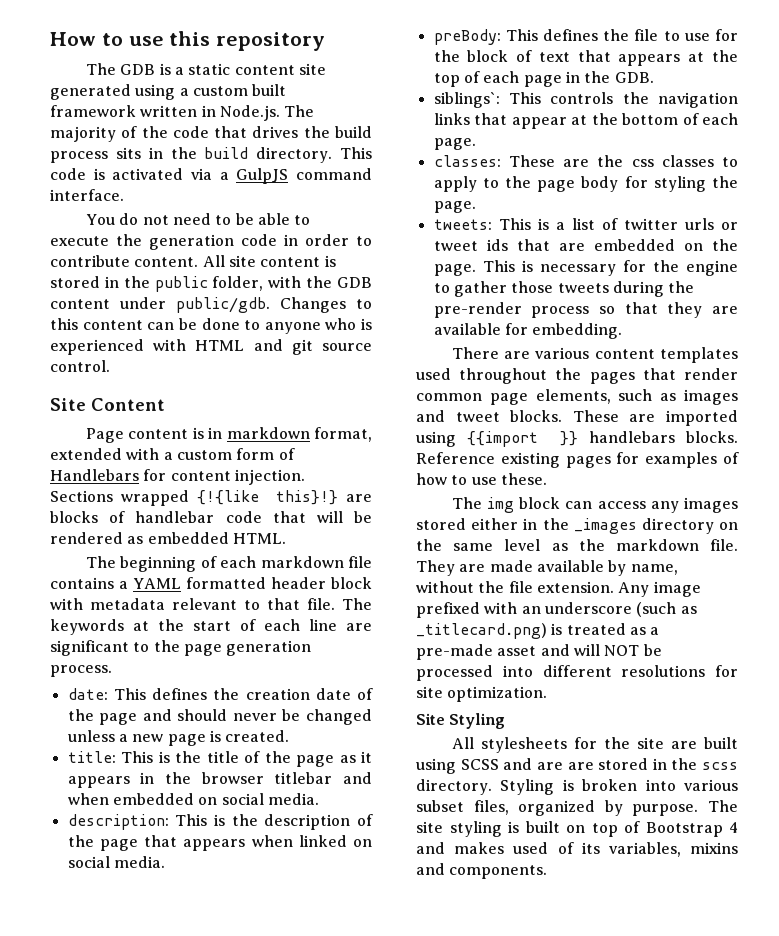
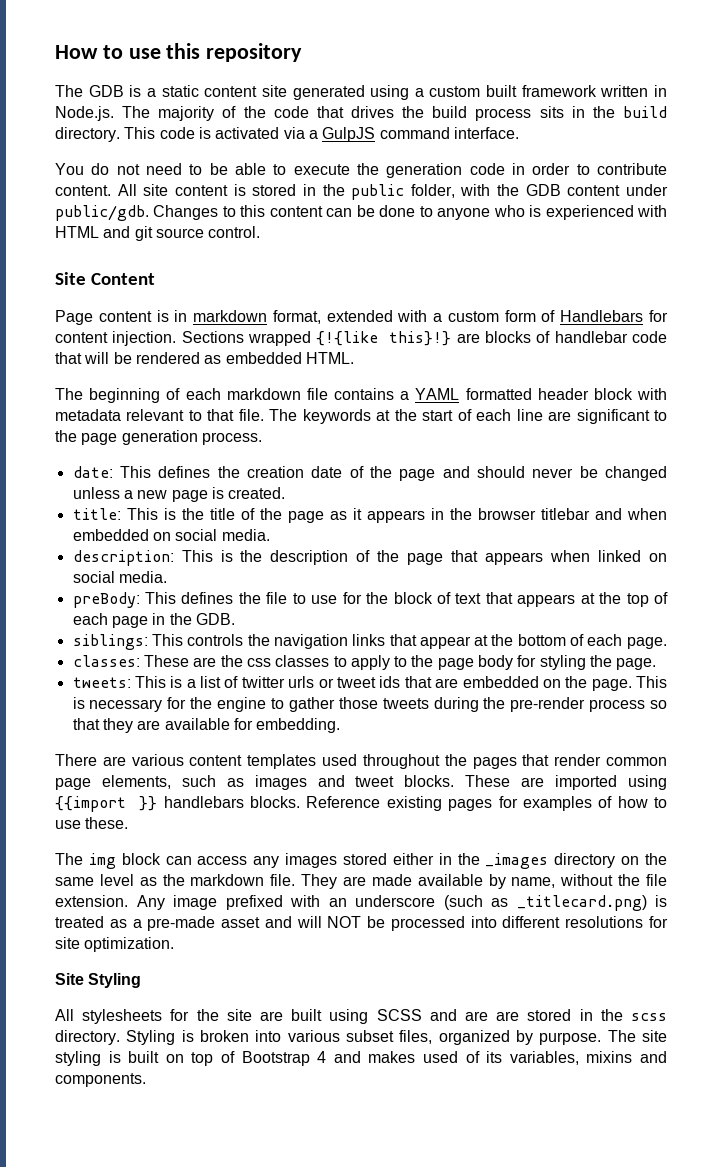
- siblings`: This controls the navigation links that appear at the bottom of each page.
+ siblings: This controls the navigation links that appear at the bottom of each page.

